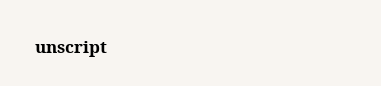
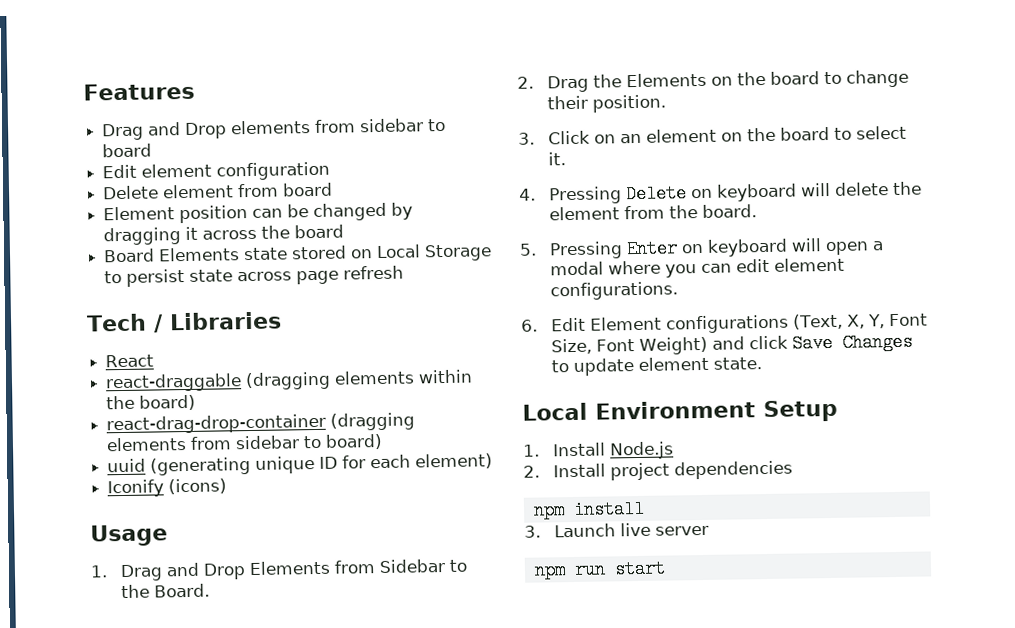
- unscript
+ Features
+ Drag and Drop elements from sidebar to board
+ Edit element configuration
+ Delete element from board
+ Element position can be changed by dragging it across the board
+ Board Elements state stored on Local Storage to persist state across page refresh
+ Tech / Libraries
+ React
+ react-draggable (dragging elements within the board)
+ react-drag-drop-container (dragging elements from sidebar to board)
+ uuid (generating unique ID for each element)
+ Iconify (icons)
+ Usage
+ 1. Drag and Drop Elements from Sidebar to the Board.
+ 2. Drag the Elements on the board to change their position.
+ 3. Click on an element on the board to select it.
+ 4. Pressing Delete on keyboard will delete the element from the board.
+ 5. Pressing Enter on keyboard will open a modal where you can edit element configurations.
+ 6. Edit Element configurations (Text, X, Y, Font Size, Font Weight) and click Save Changes to update element state.
+ Local Environment Setup
+ 1. Install Node.js
+ 2. Install project dependencies
+ npm install
+ 3. Launch live server
+ npm run start

